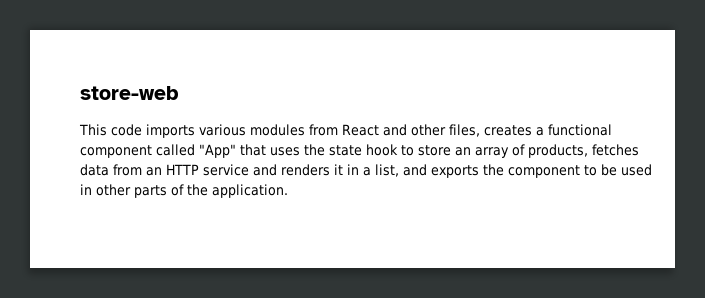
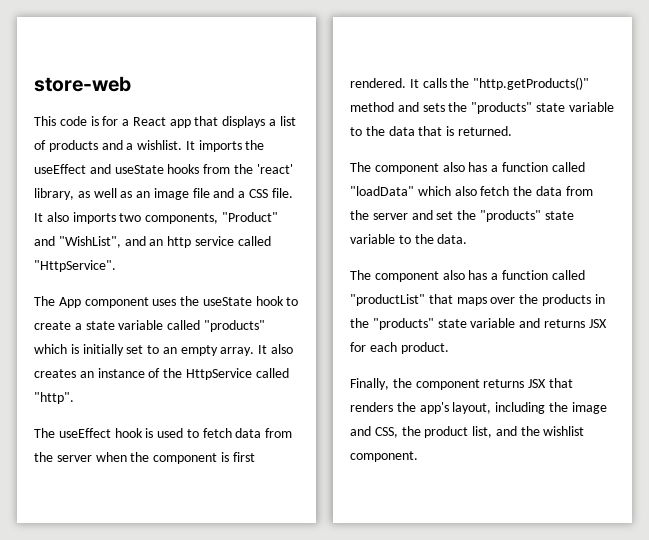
- This code imports various modules from React and other files, creates a functional component called "App" that uses the state hook to store an array of products, fetches data from an HTTP service and renders it in a list, and exports the component to be used in other parts of the application.
+ This code is for a React app that displays a list of products and a wishlist. It imports the useEffect and useState hooks from the 'react' library, as well as an image file and a CSS file. It also imports two components, "Product" and "WishList", and an http service called "HttpService".
+ The App component uses the useState hook to create a state variable called "products" which is initially set to an empty array. It also creates an instance of the HttpService called "http".
+ The useEffect hook is used to fetch data from the server when the component is first rendered. It calls the "http.getProducts()" method and sets the "products" state variable to the data that is returned.
+ The component also has a function called "loadData" which also fetch the data from the server and set the "products" state variable to the data.
+ The component also has a function called "productList" that maps over the products in the "products" state variable and returns JSX for each product.
+ Finally, the component returns JSX that renders the app's layout, including the image and CSS, the product list, and the wishlist component.

